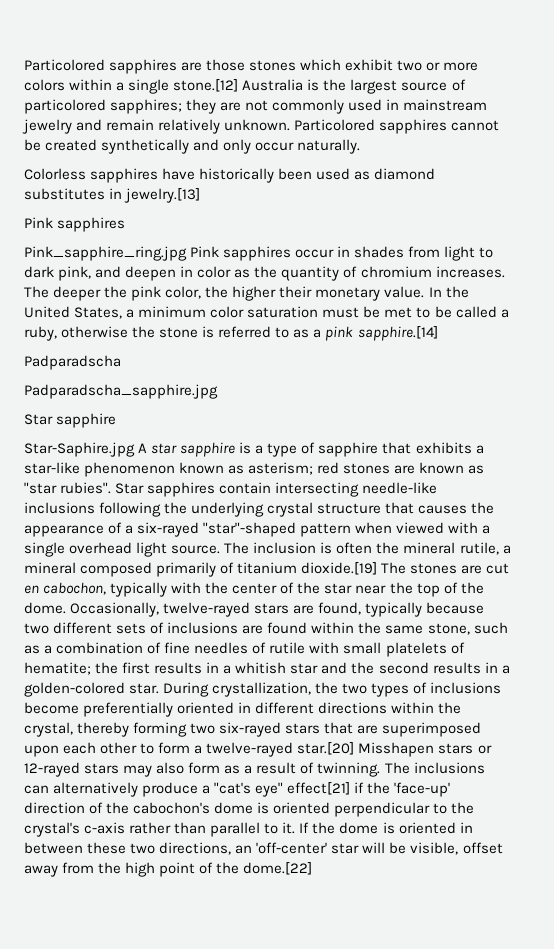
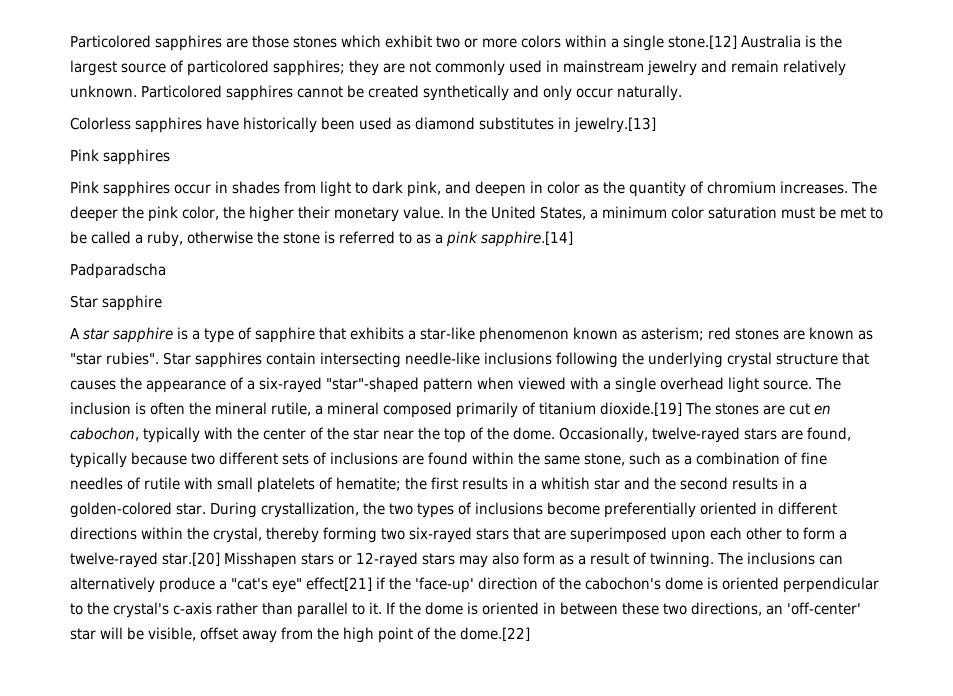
- Pink_sapphire_ring.jpg Pink sapphires occur in shades from light to dark pink, and deepen in color as the quantity of chromium increases.
+ Pink sapphires occur in shades from light to dark pink, and deepen in color as the quantity of chromium increases.
- Padparadscha_sapphire.jpg
- Star-Saphire.jpg A star sapphire is a type of sapphire that exhibits a star-like phenomenon known as asterism; red stones are known as "star rubies".
+ A star sapphire is a type of sapphire that exhibits a star-like phenomenon known as asterism; red stones are known as "star rubies".

